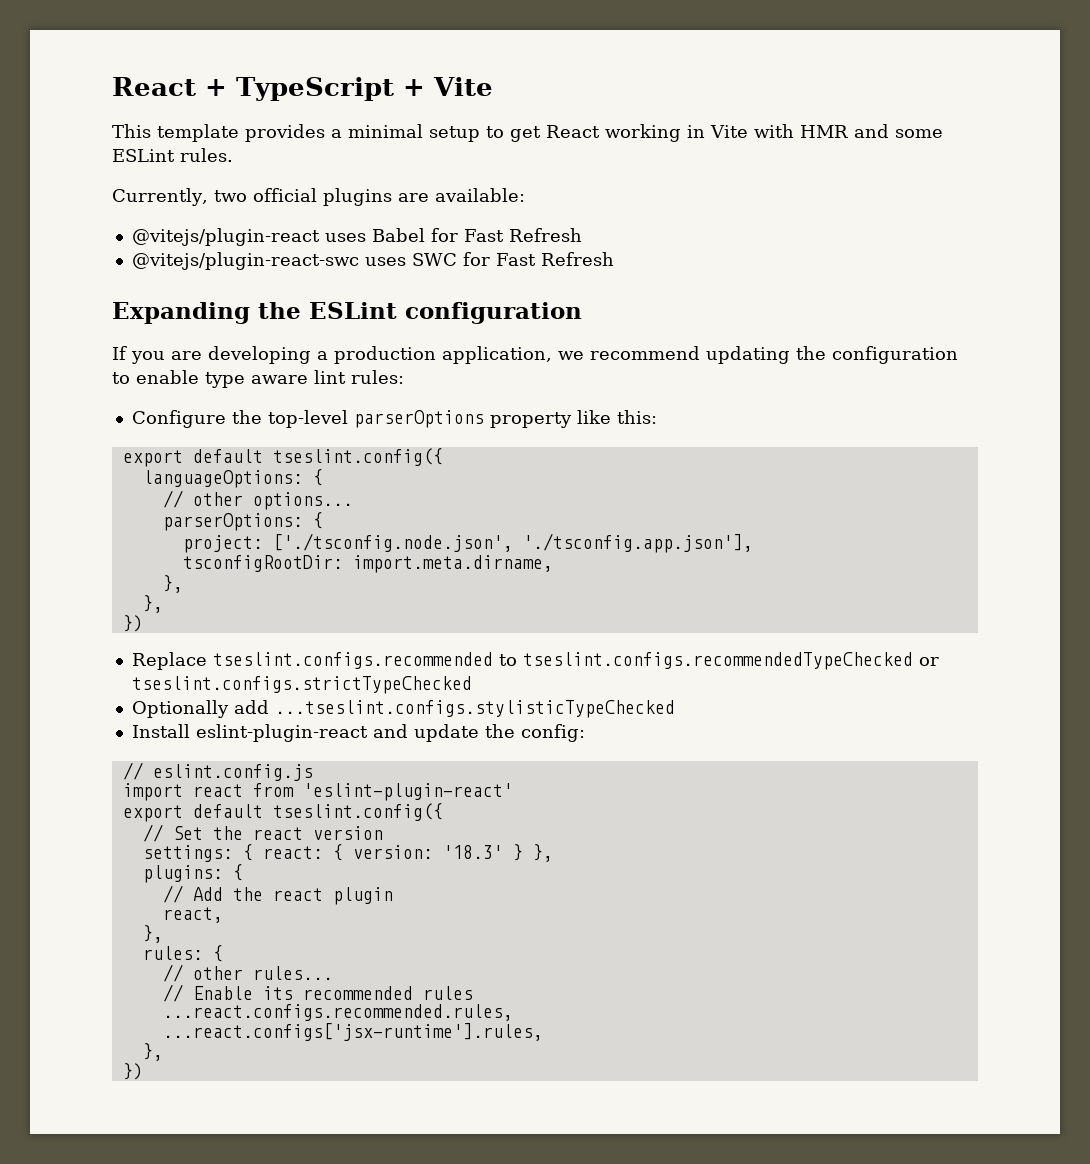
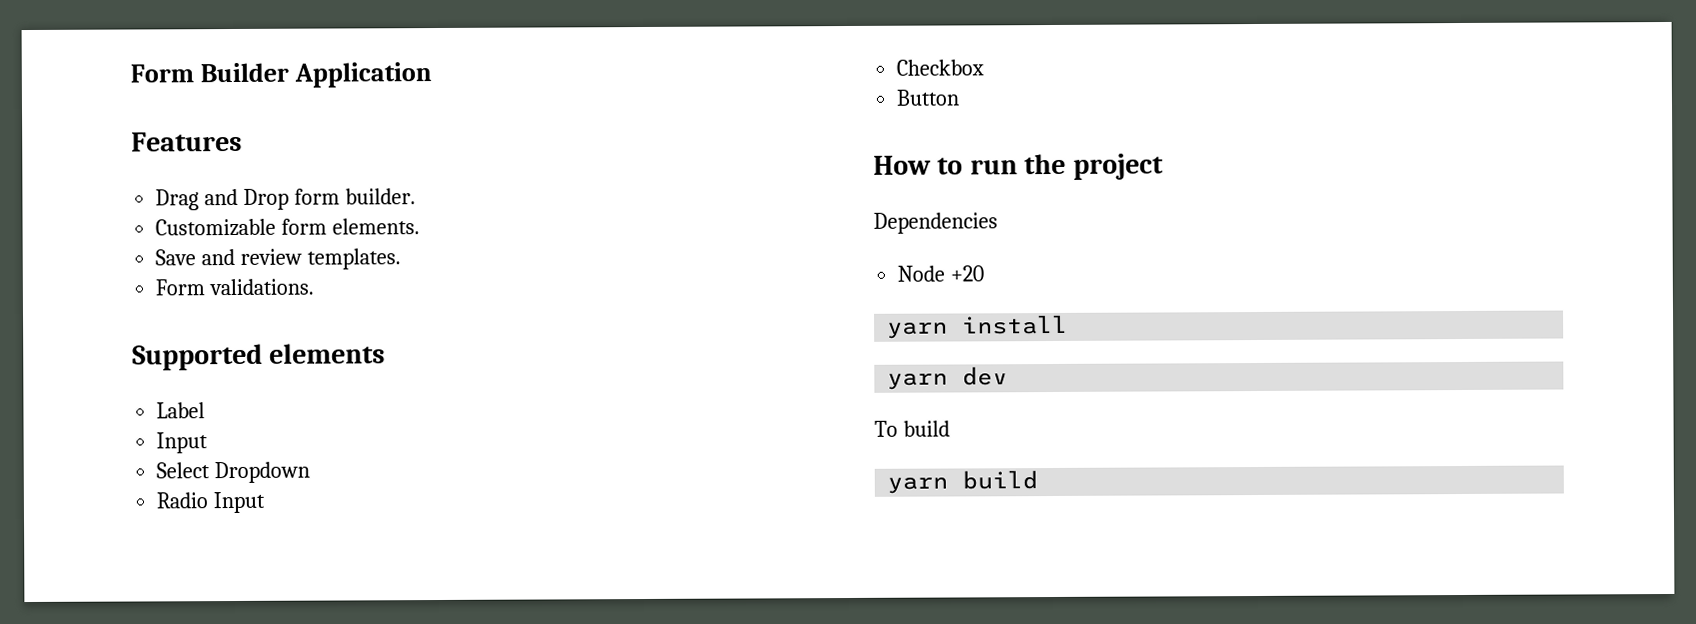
- React + TypeScript + Vite
- This template provides a minimal setup to get React working in Vite with HMR and some ESLint rules.
- Currently, two official plugins are available:
- @vitejs/plugin-react uses Babel for Fast Refresh
- @vitejs/plugin-react-swc uses SWC for Fast Refresh
- Expanding the ESLint configuration
- If you are developing a production application, we recommend updating the configuration to enable type aware lint rules:
- Configure the top-level parserOptions property like this:
- export default tseslint.config({
- languageOptions: {
- // other options...
- parserOptions: {
- project: ['./tsconfig.node.json', './tsconfig.app.json'],
- tsconfigRootDir: import.meta.dirname,
- },
- },
- })
- Replace tseslint.configs.recommended to tseslint.configs.recommendedTypeChecked or tseslint.configs.strictTypeChecked
- Optionally add ...tseslint.configs.stylisticTypeChecked
- Install eslint-plugin-react and update the config:
- // eslint.config.js
- import react from 'eslint-plugin-react'
- export default tseslint.config({
- // Set the react version
- settings: { react: { version: '18.3' } },
- plugins: {
- // Add the react plugin
- react,
- },
- rules: {
- // other rules...
- // Enable its recommended rules
- ...react.configs.recommended.rules,
- ...react.configs['jsx-runtime'].rules,
- },
- })
+ Form Builder Application
+ Features
+ Drag and Drop form builder.
+ Customizable form elements.
+ Save and review templates.
+ Form validations.
+ Supported elements
+ Label
+ Input
+ Select Dropdown
+ Radio Input
+ Checkbox
+ Button
+ How to run the project
+ Dependencies
+ Node +20
+ yarn install
+ yarn dev
+ To build
+ yarn build

